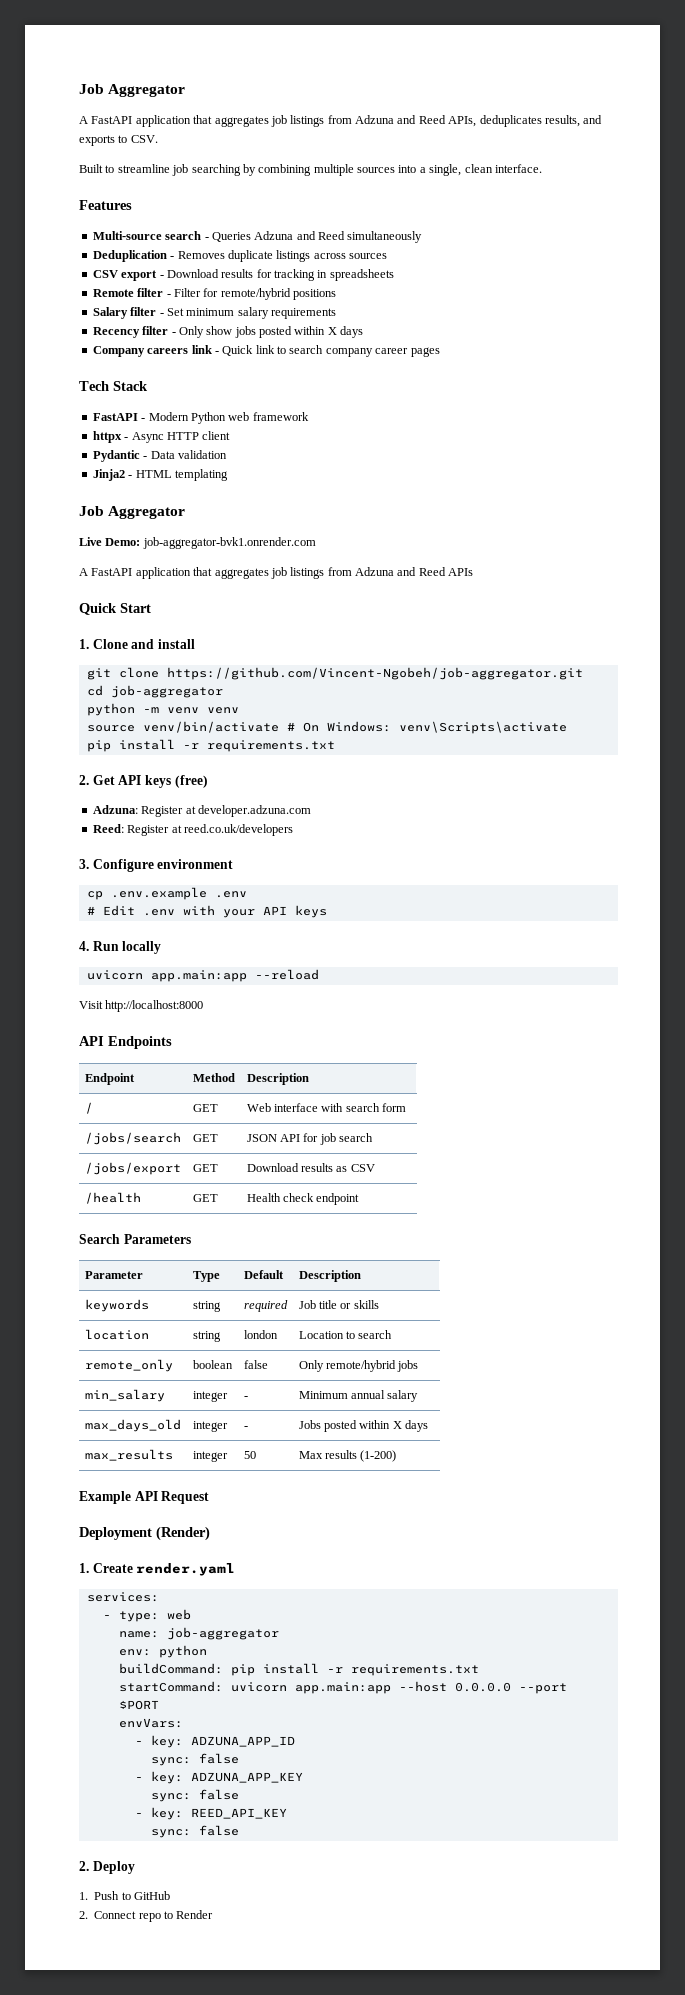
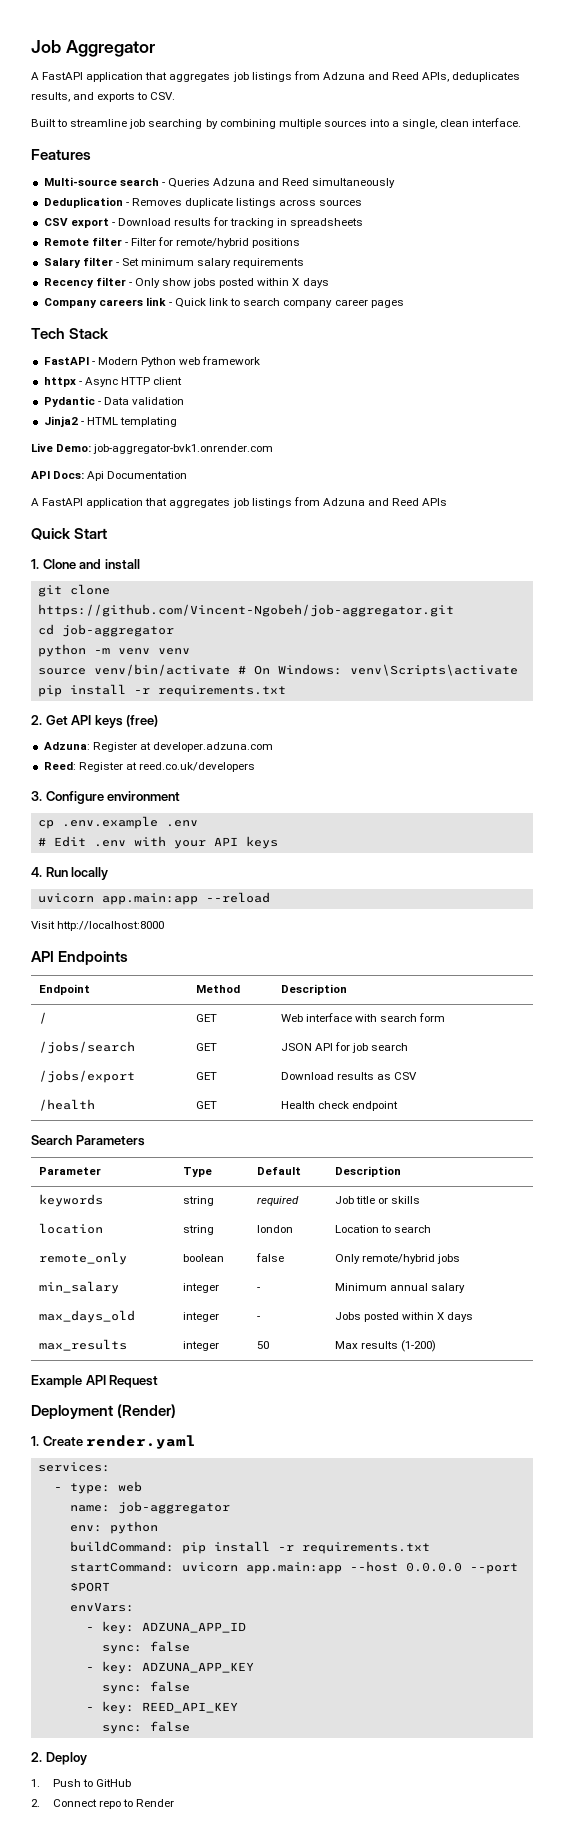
  Jinja2 - HTML templating
- Job Aggregator
+ API Docs: Api Documentation

